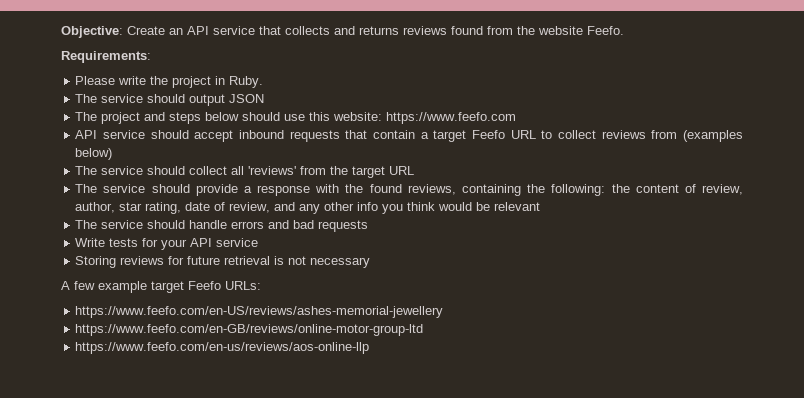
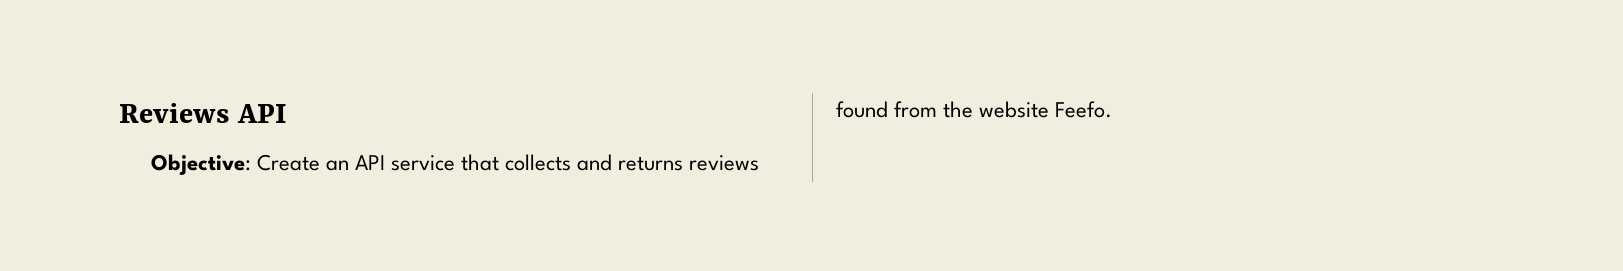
+ Reviews API
- Requirements:
- Please write the project in Ruby.
- The service should output JSON
- The project and steps below should use this website: https://www.feefo.com
- API service should accept inbound requests that contain a target Feefo URL to collect reviews from (examples below)
- The service should collect all 'reviews' from the target URL
- The service should provide a response with the found reviews, containing the following: the content of review, author, star rating, date of review, and any other info you think would be relevant
- The service should handle errors and bad requests
- Write tests for your API service
- Storing reviews for future retrieval is not necessary
- A few example target Feefo URLs:
- https://www.feefo.com/en-US/reviews/ashes-memorial-jewellery
- https://www.feefo.com/en-GB/reviews/online-motor-group-ltd
- https://www.feefo.com/en-us/reviews/aos-online-llp

